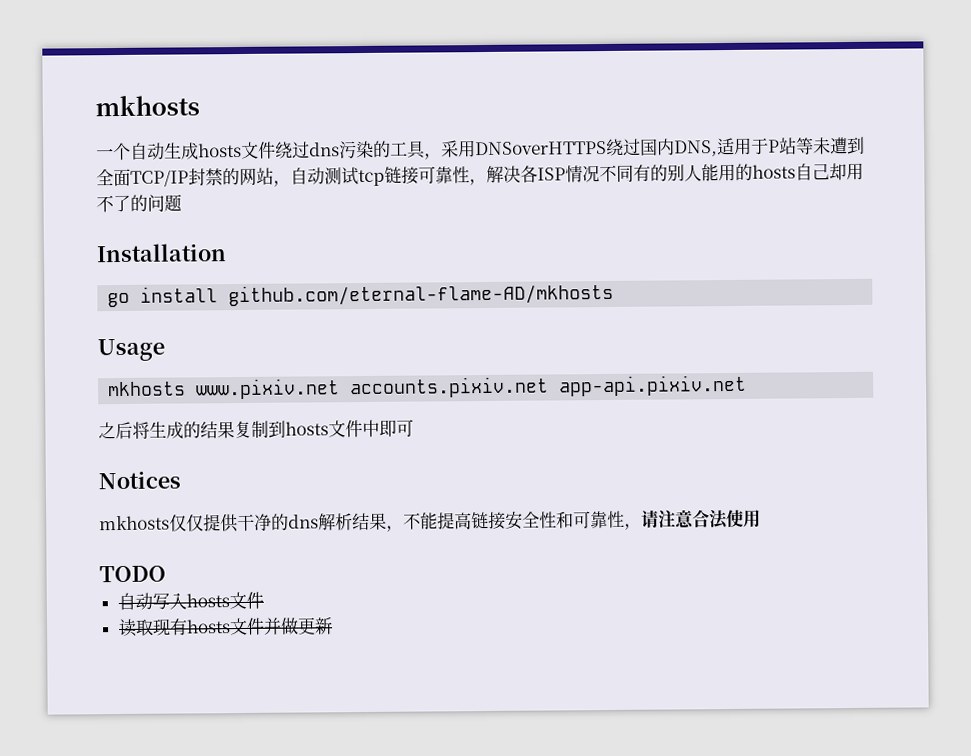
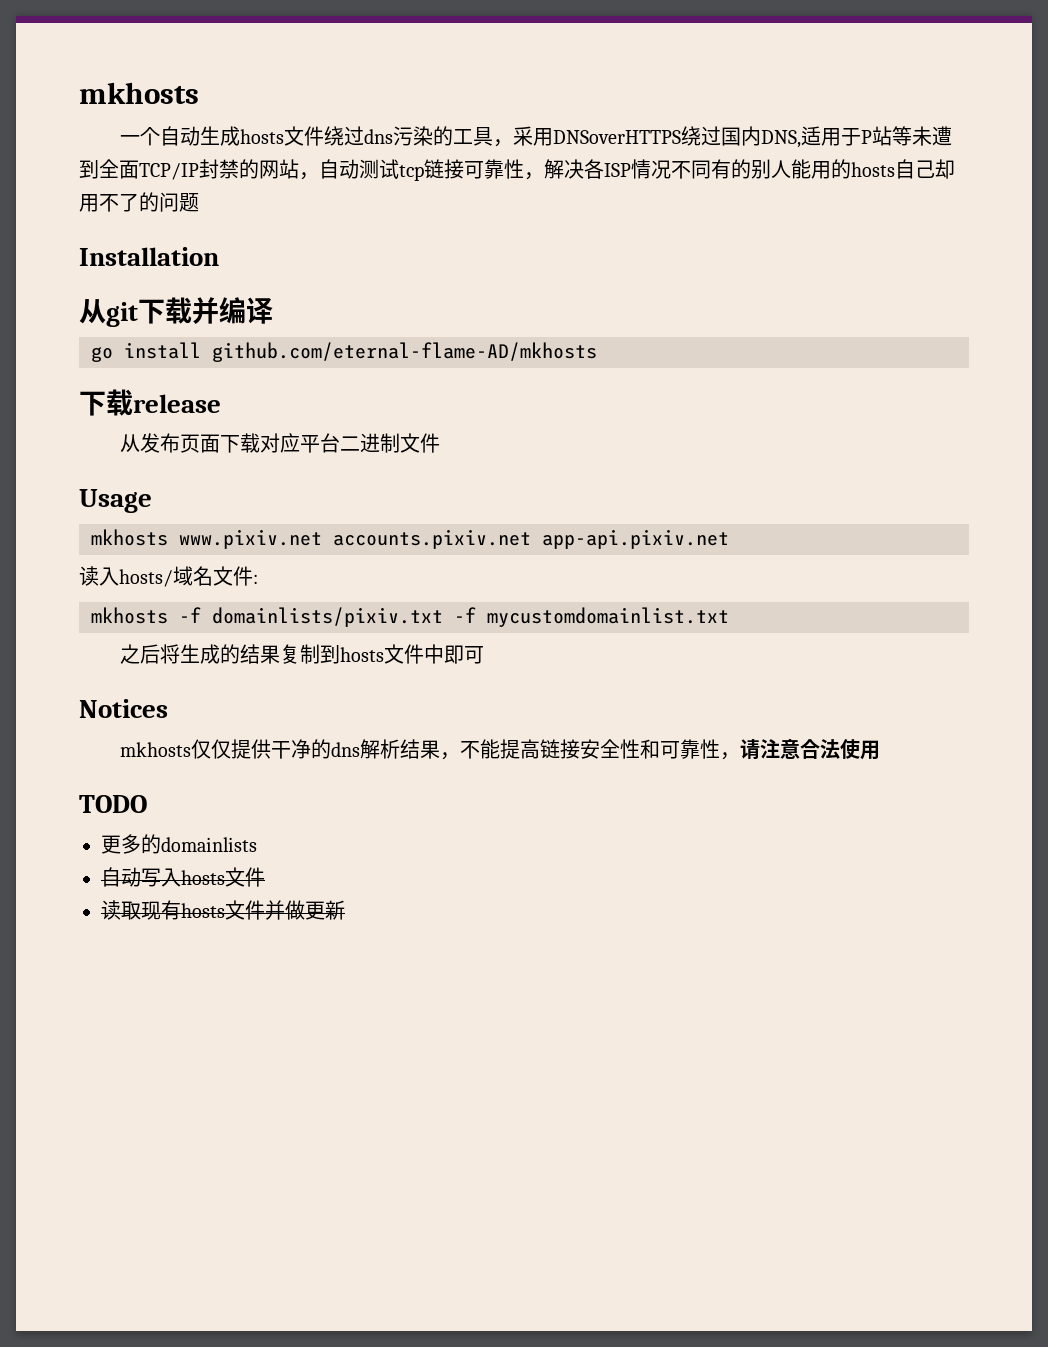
+ 从git下载并编译
+ 下载release
+ 从发布页面下载对应平台二进制文件
+ 读入hosts/域名文件:
+ mkhosts -f domainlists/pixiv.txt -f mycustomdomainlist.txt
+ 更多的domainlists

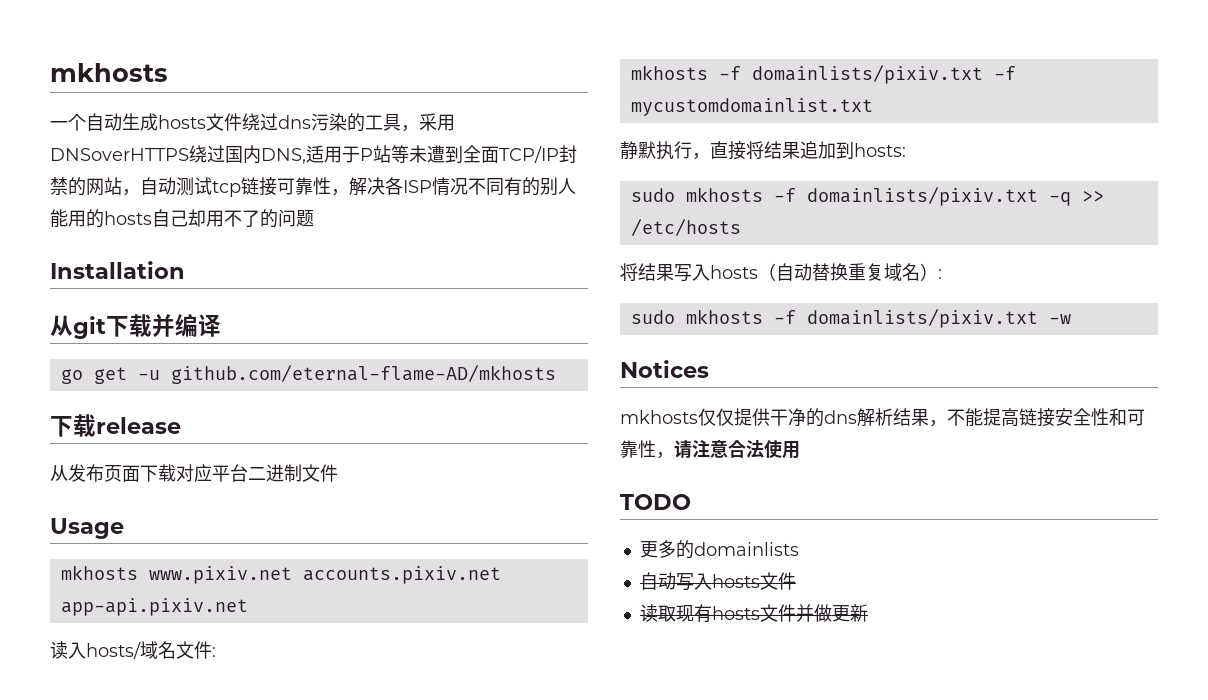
- go install github.com/eternal-flame-AD/mkhosts
+ go get -u github.com/eternal-flame-AD/mkhosts
- 之后将生成的结果复制到hosts文件中即可
+ 静默执行，直接将结果追加到hosts:
+ sudo mkhosts -f domainlists/pixiv.txt -q >> /etc/hosts
+ 将结果写入hosts（自动替换重复域名）:
+ sudo mkhosts -f domainlists/pixiv.txt -w

